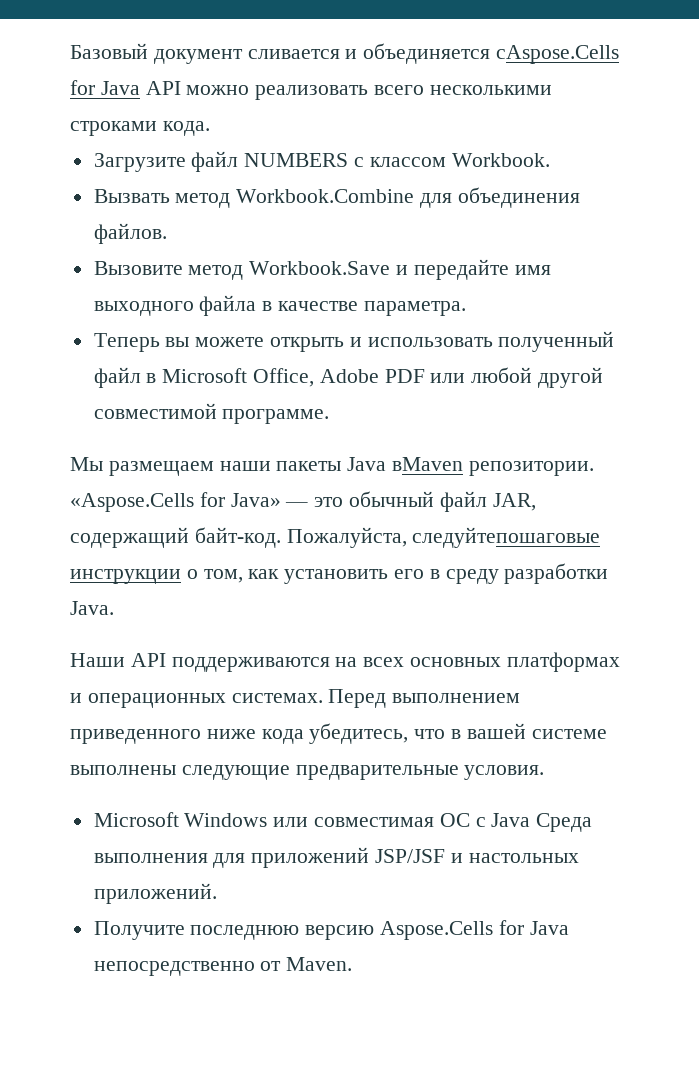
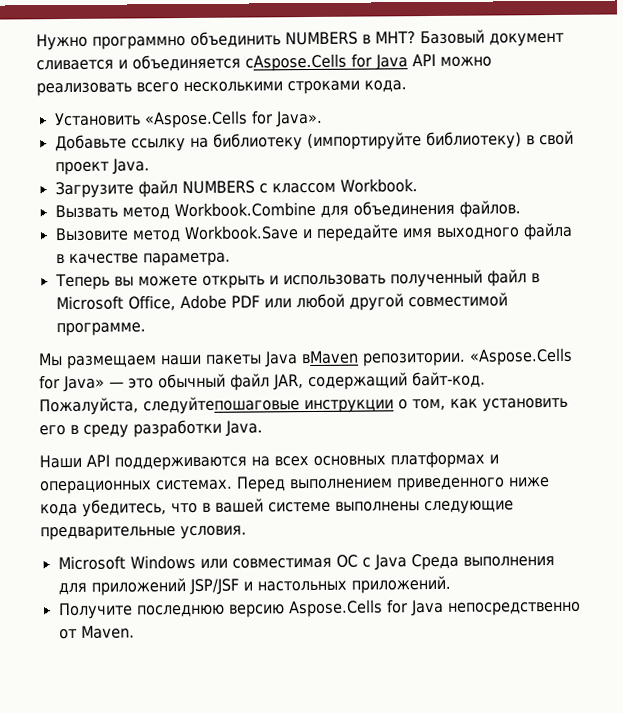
+ Нужно программно объединить NUMBERS в MHT?
+ Установить «Aspose.Cells for Java».
+ Добавьте ссылку на библиотеку (импортируйте библиотеку) в свой проект Java.

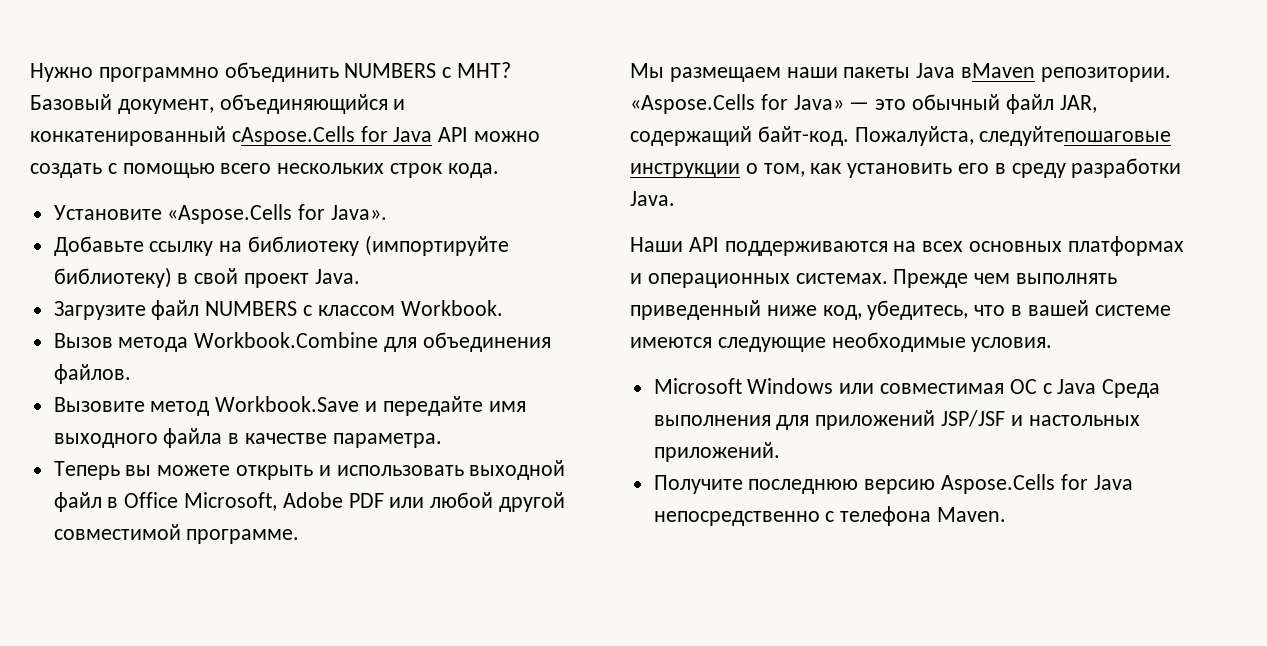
- Нужно программно объединить NUMBERS в MHT?
+ Нужно программно объединить NUMBERS с MHT?
- Базовый документ сливается и объединяется сAspose.Cells for Java API можно реализовать всего несколькими строками кода.
+ Базовый документ, объединяющийся и конкатенированный сAspose.Cells for Java API можно создать с помощью всего нескольких строк кода.
- Установить «Aspose.Cells for Java».
+ Установите «Aspose.Cells for Java».
- Вызвать метод Workbook.Combine для объединения файлов.
+ Вызов метода Workbook.Combine для объединения файлов.
- Теперь вы можете открыть и использовать полученный файл в Microsoft Office, Adobe PDF или любой другой совместимой программе.
+ Теперь вы можете открыть и использовать выходной файл в Office Microsoft, Adobe PDF или любой другой совместимой программе.
- Перед выполнением приведенного ниже кода убедитесь, что в вашей системе выполнены следующие предварительные условия.
+ Прежде чем выполнять приведенный ниже код, убедитесь, что в вашей системе имеются следующие необходимые условия.
- Получите последнюю версию Aspose.Cells for Java непосредственно от Maven.
+ Получите последнюю версию Aspose.Cells for Java непосредственно с телефона Maven.

